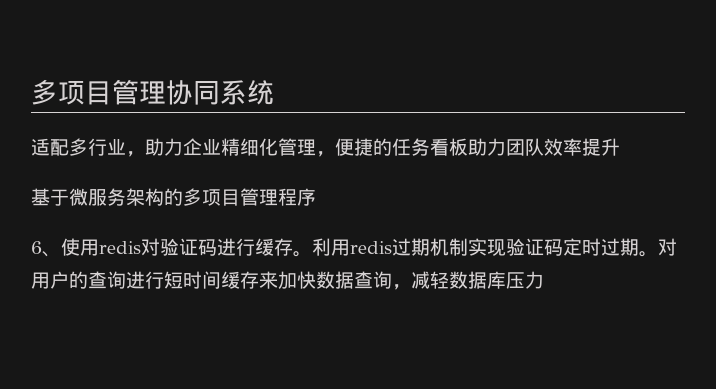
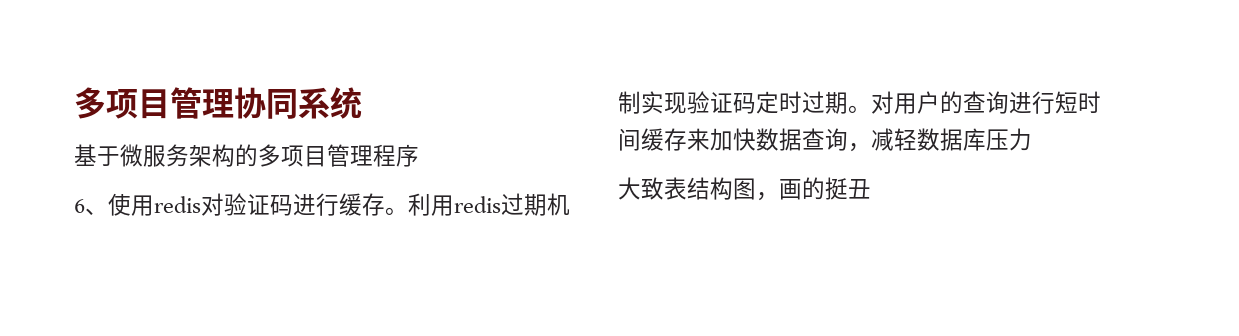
- 适配多行业，助力企业精细化管理，便捷的任务看板助力团队效率提升
+ 大致表结构图，画的挺丑

